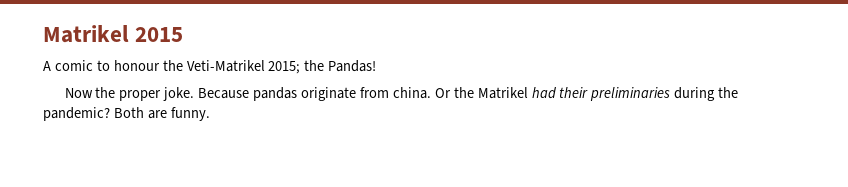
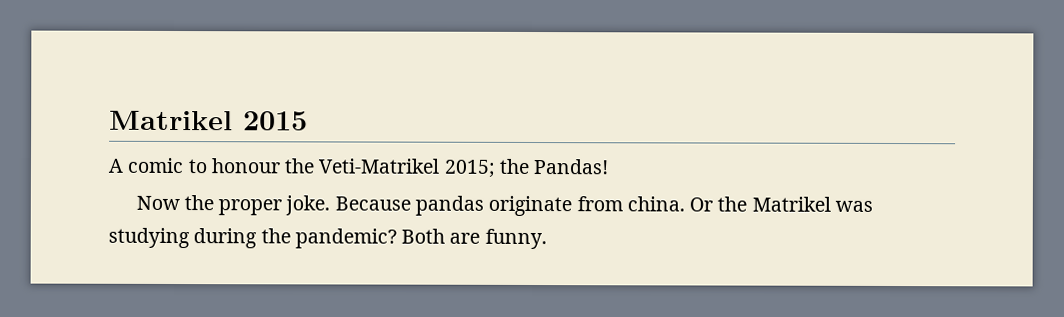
- Or the Matrikel had their preliminaries during the pandemic?
+ Or the Matrikel was studying during the pandemic?

